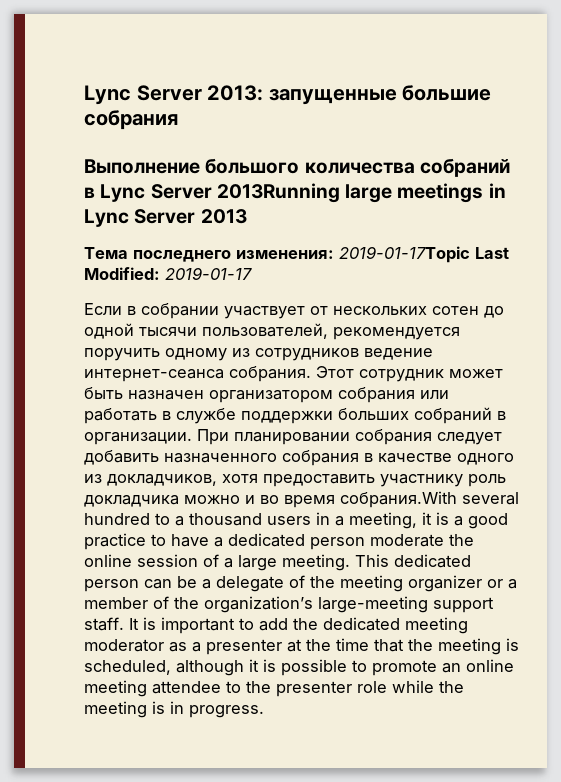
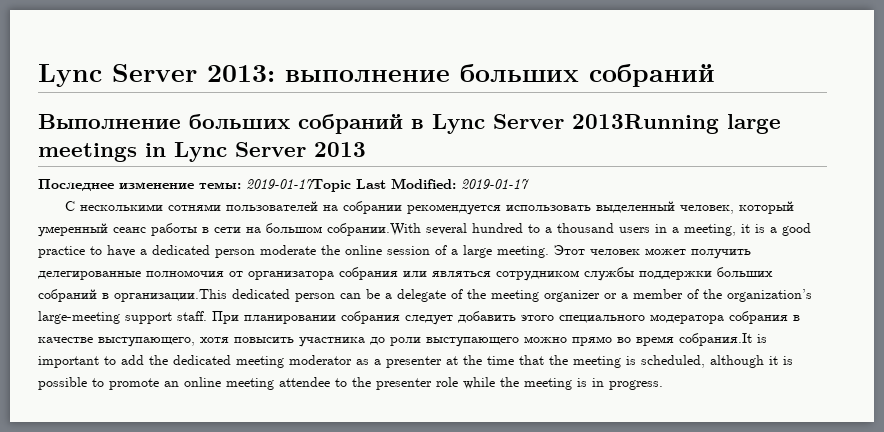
- Lync Server 2013: запущенные большие собрания
+ Lync Server 2013: выполнение больших собраний
- Выполнение большого количества собраний в Lync Server 2013Running large meetings in Lync Server 2013
+ Выполнение больших собраний в Lync Server 2013Running large meetings in Lync Server 2013
- Тема последнего изменения: 2019-01-17Topic Last Modified: 2019-01-17
+ Последнее изменение темы: 2019-01-17Topic Last Modified: 2019-01-17
- Если в собрании участвует от нескольких сотен до одной тысячи пользователей, рекомендуется поручить одному из сотрудников ведение интернет-сеанса собрания. Этот сотрудник может быть назначен организатором собрания или работать в службе поддержки больших собраний в организации. При планировании собрания следует добавить назначенного собрания в качестве одного из докладчиков, хотя предоставить участнику роль докладчика можно и во время собрания.With several hundred to a thousand users in a meeting, it is a good practice to have a dedicated person moderate the online session of a large meeting.
+ С несколькими сотнями пользователей на собрании рекомендуется использовать выделенный человек, который умеренный сеанс работы в сети на большом собрании.With several hundred to a thousand users in a meeting, it is a good practice to have a dedicated person moderate the online session of a large meeting.
- This dedicated person can be a delegate of the meeting organizer or a member of the organization’s large-meeting support staff.
+ Этот человек может получить делегированные полномочия от организатора собрания или являться сотрудником службы поддержки больших собраний в организации.This dedicated person can be a delegate of the meeting organizer or a member of the organization’s large-meeting support staff.
- It is important to add the dedicated meeting moderator as a presenter at the time that the meeting is scheduled, although it is possible to promote an online meeting attendee to the presenter role while the meeting is in progress.
+ При планировании собрания следует добавить этого специального модератора собрания в качестве выступающего, хотя повысить участника до роли выступающего можно прямо во время собрания.It is important to add the dedicated meeting moderator as a presenter at the time that the meeting is scheduled, although it is possible to promote an online meeting attendee to the presenter role while the meeting is in progress.

